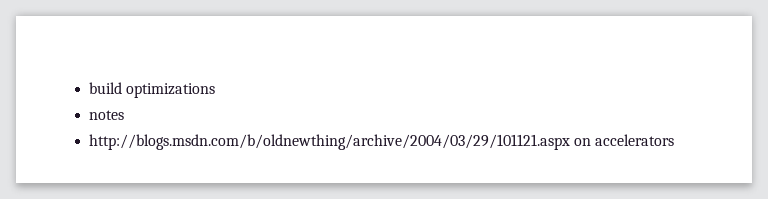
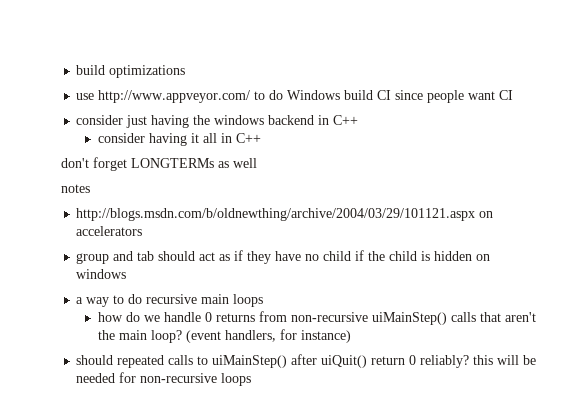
+ use http://www.appveyor.com/ to do Windows build CI since people want CI
+ consider just having the windows backend in C++
+ consider having it all in C++
+ don't forget LONGTERMs as well
  notes
  http://blogs.msdn.com/b/oldnewthing/archive/2004/03/29/101121.aspx on accelerators
+ group and tab should act as if they have no child if the child is hidden on windows
+ a way to do recursive main loops
+ how do we handle 0 returns from non-recursive uiMainStep() calls that aren't the main loop? (event handlers, for instance)
+ should repeated calls to uiMainStep() after uiQuit() return 0 reliably? this will be needed for non-recursive loops

